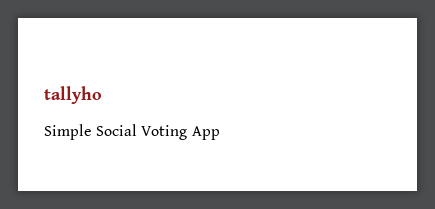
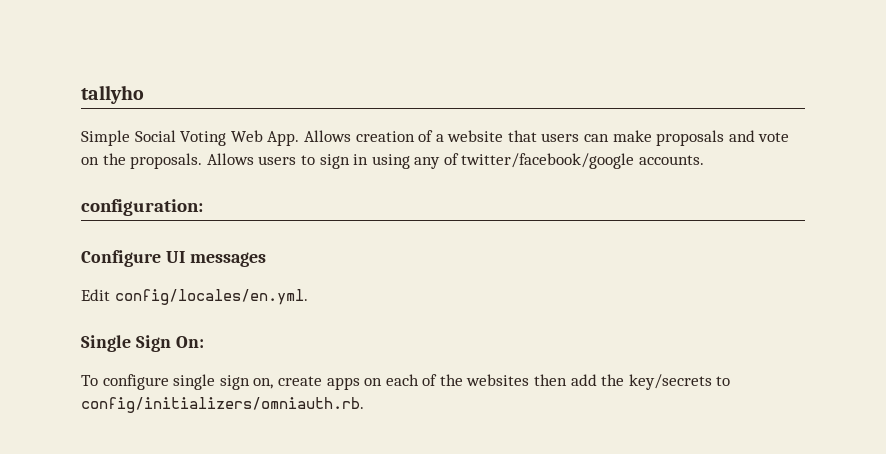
- Simple Social Voting App
+ Simple Social Voting Web App. Allows creation of a website that users can make proposals and vote on the proposals. Allows users to sign in using any of twitter/facebook/google accounts.
+ configuration:
+ Configure UI messages
+ Edit config/locales/en.yml.
+ Single Sign On:
+ To configure single sign on, create apps on each of the websites then add the key/secrets to config/initializers/omniauth.rb.

